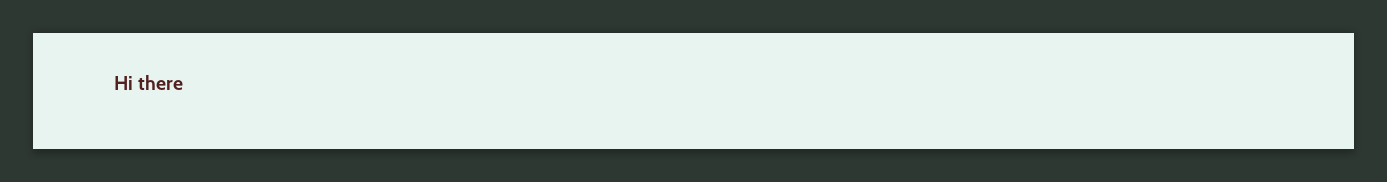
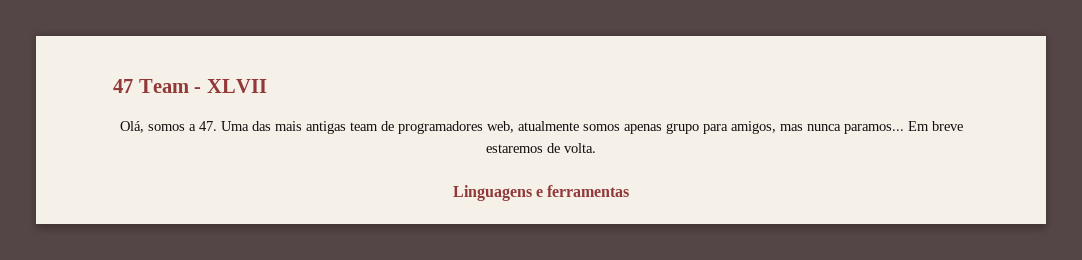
- Hi there
+ 47 Team - XLVII
+ Olá, somos a 47. Uma das mais antigas team de programadores web, atualmente somos apenas grupo para amigos, mas nunca paramos... Em breve estaremos de volta.
+ Linguagens e ferramentas

